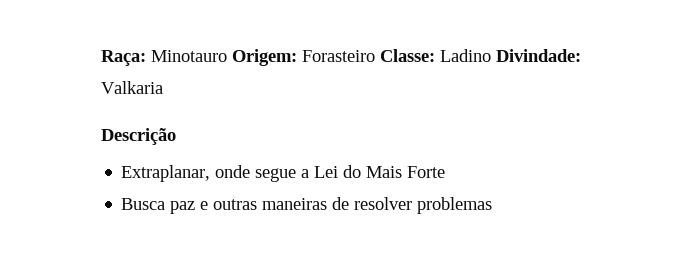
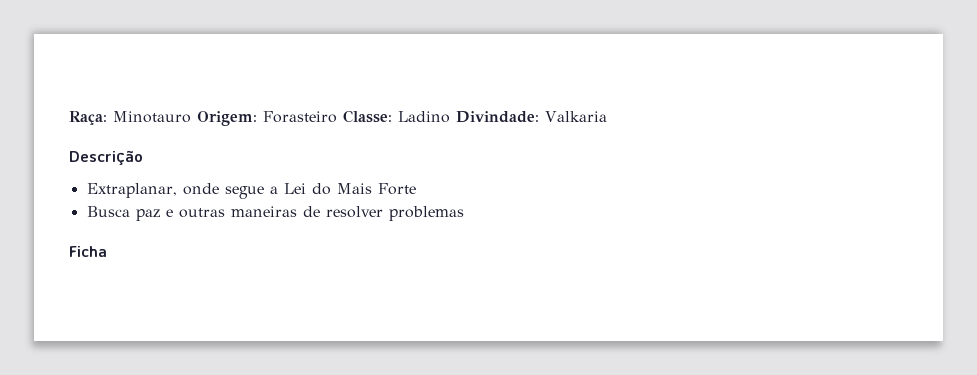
+ Ficha

